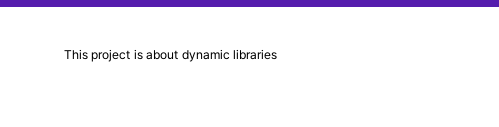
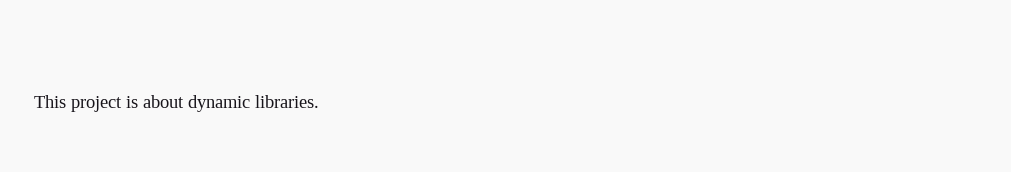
- This project is about dynamic libraries
+ This project is about dynamic libraries.

